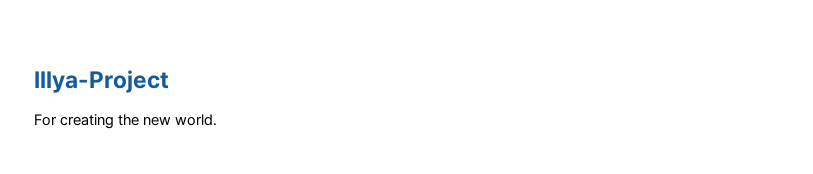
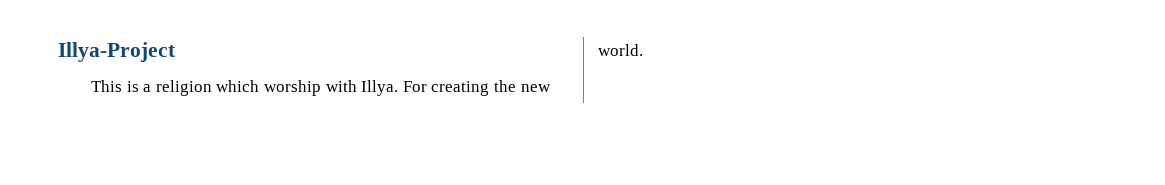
+ This is a religion which worship with Illya.

